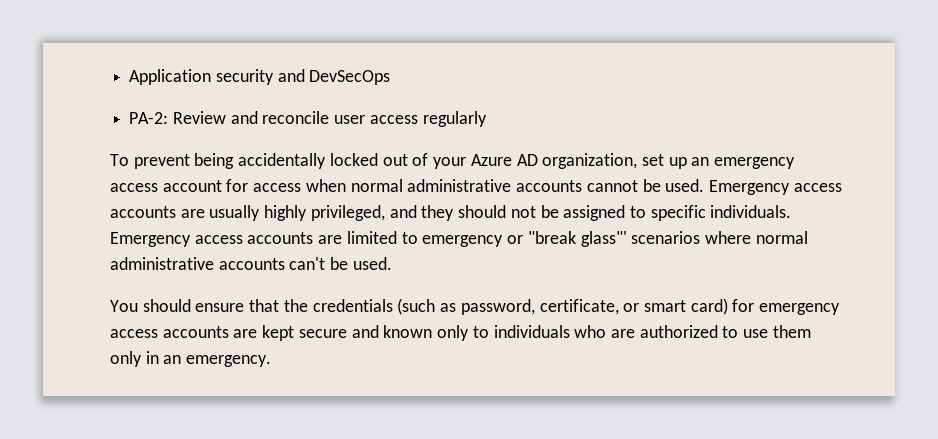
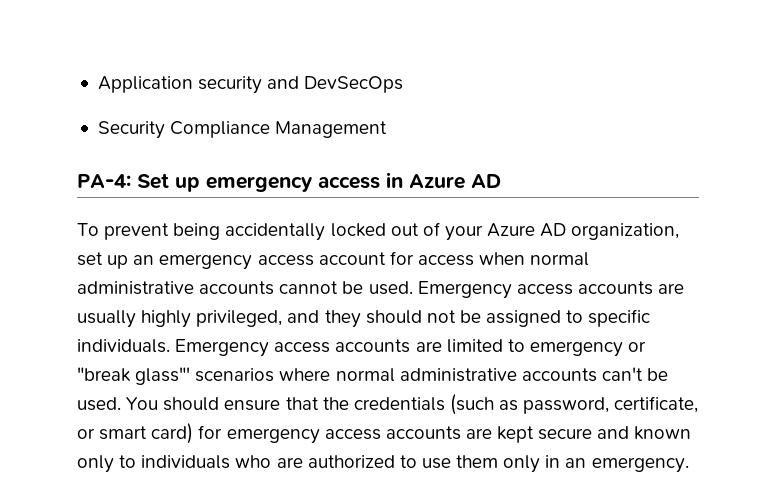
- PA-2: Review and reconcile user access regularly
+ Security Compliance Management
+ PA-4: Set up emergency access in Azure AD
- Emergency access accounts are limited to emergency or "break glass"' scenarios where normal administrative accounts can't be used.
- You should ensure that the credentials (such as password, certificate, or smart card) for emergency access accounts are kept secure and known only to individuals who are authorized to use them only in an emergency.
+ Emergency access accounts are limited to emergency or "break glass"' scenarios where normal administrative accounts can't be used. You should ensure that the credentials (such as password, certificate, or smart card) for emergency access accounts are kept secure and known only to individuals who are authorized to use them only in an emergency.

